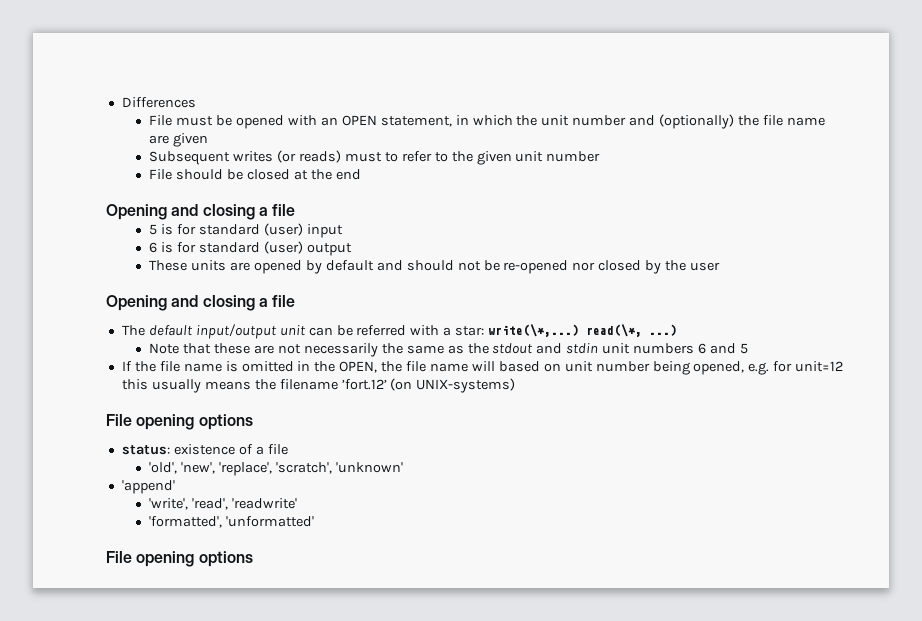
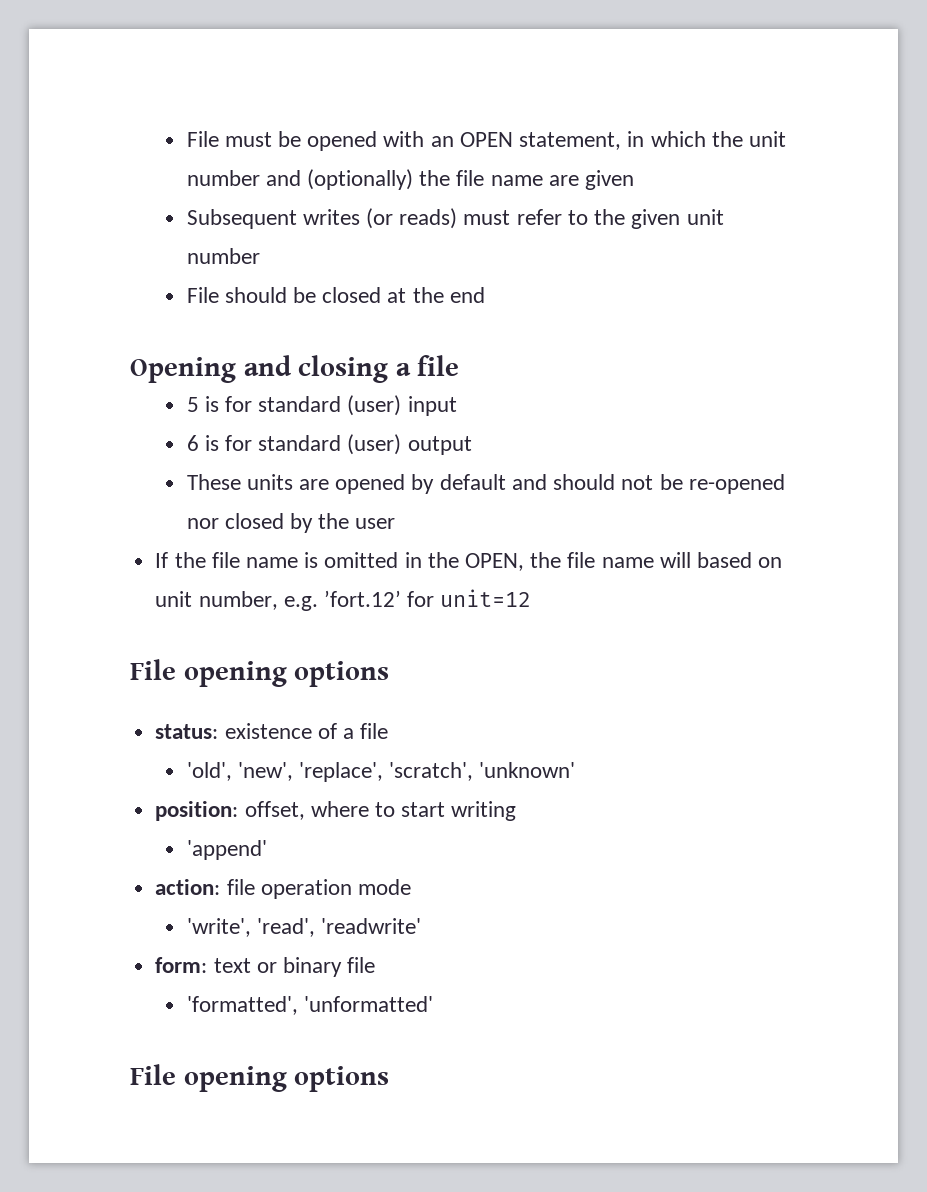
- Differences
- Subsequent writes (or reads) must to refer to the given unit number
+ Subsequent writes (or reads) must refer to the given unit number
  These units are opened by default and should not be re-opened nor closed by the user
- Opening and closing a file
- The default input/output unit can be referred with a star: write(\*,...) read(\*, ...)
- Note that these are not necessarily the same as the stdout and stdin unit numbers 6 and 5
- If the file name is omitted in the OPEN, the file name will based on unit number being opened, e.g. for unit=12 this usually means the filename ’fort.12’ (on UNIX-systems)
+ If the file name is omitted in the OPEN, the file name will based on unit number, e.g. ’fort.12’ for unit=12
+ position: offset, where to start writing
  'append'
+ action: file operation mode
  'write', 'read', 'readwrite'
+ form: text or binary file

